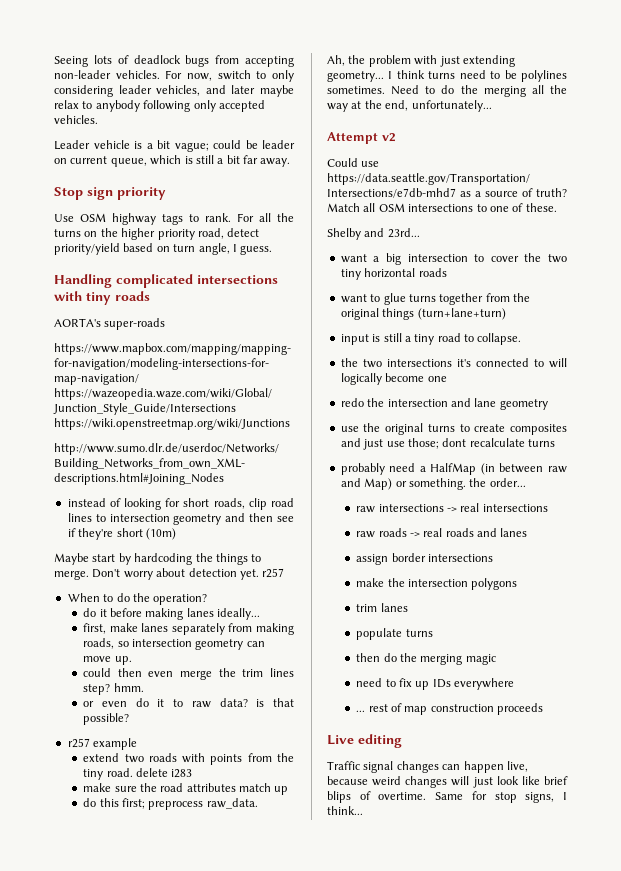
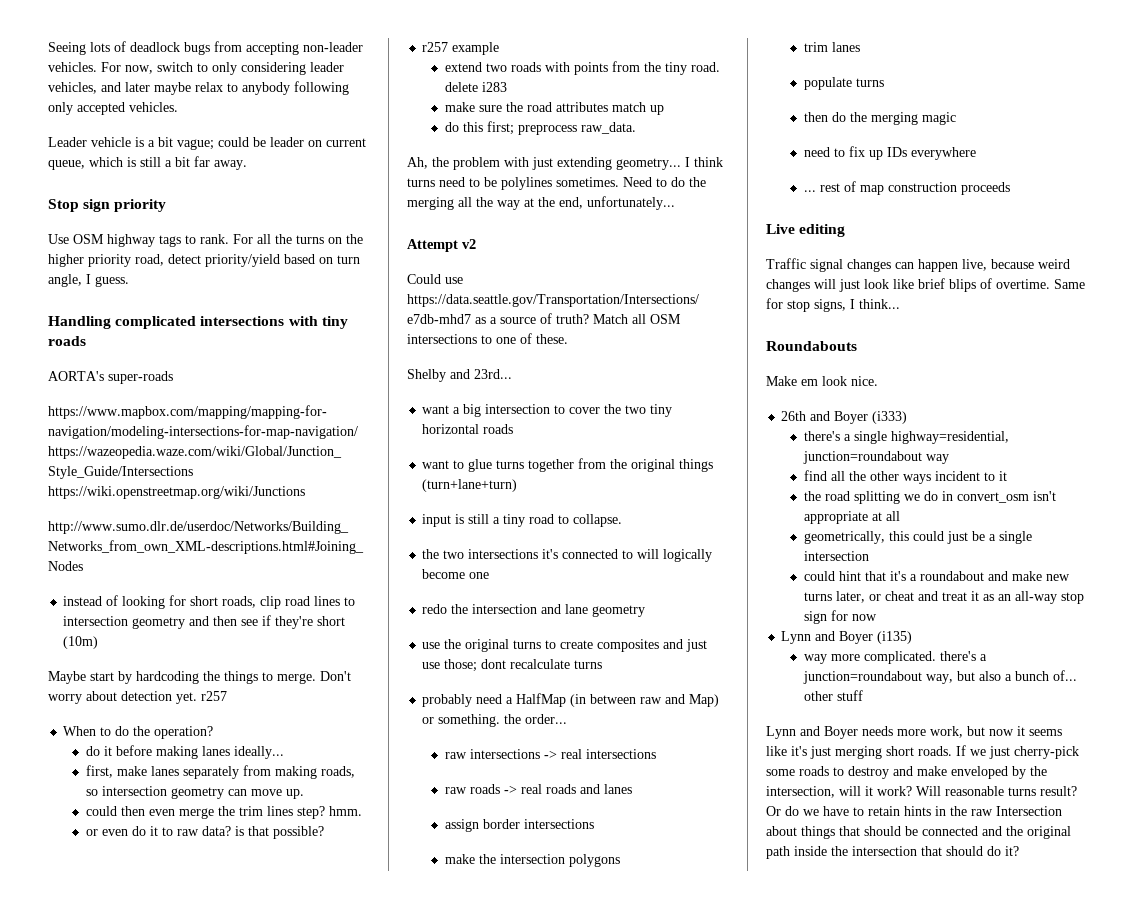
+ Roundabouts
+ Make em look nice.
+ 26th and Boyer (i333)
+ there's a single highway=residential, junction=roundabout way
+ find all the other ways incident to it
+ the road splitting we do in convert_osm isn't appropriate at all
+ geometrically, this could just be a single intersection
+ could hint that it's a roundabout and make new turns later, or cheat and treat it as an all-way stop sign for now
+ Lynn and Boyer (i135)
+ way more complicated. there's a junction=roundabout way, but also a bunch of... other stuff
+ Lynn and Boyer needs more work, but now it seems like it's just merging short roads. If we just cherry-pick some roads to destroy and make enveloped by the intersection, will it work? Will reasonable turns result? Or do we have to retain hints in the raw Intersection about things that should be connected and the original path inside the intersection that should do it?

